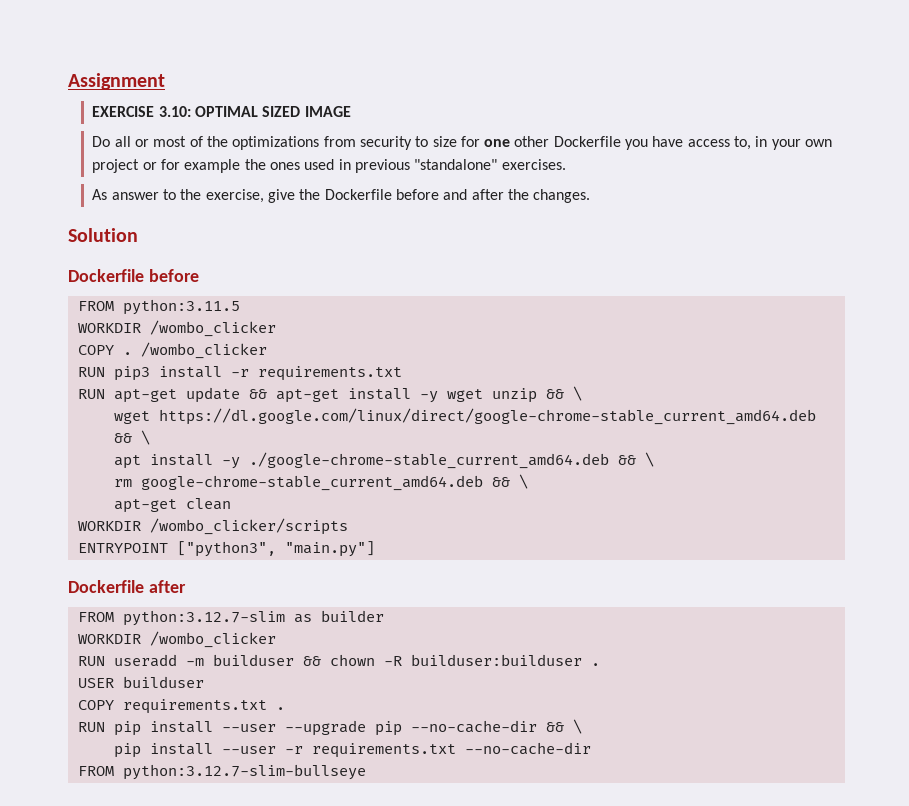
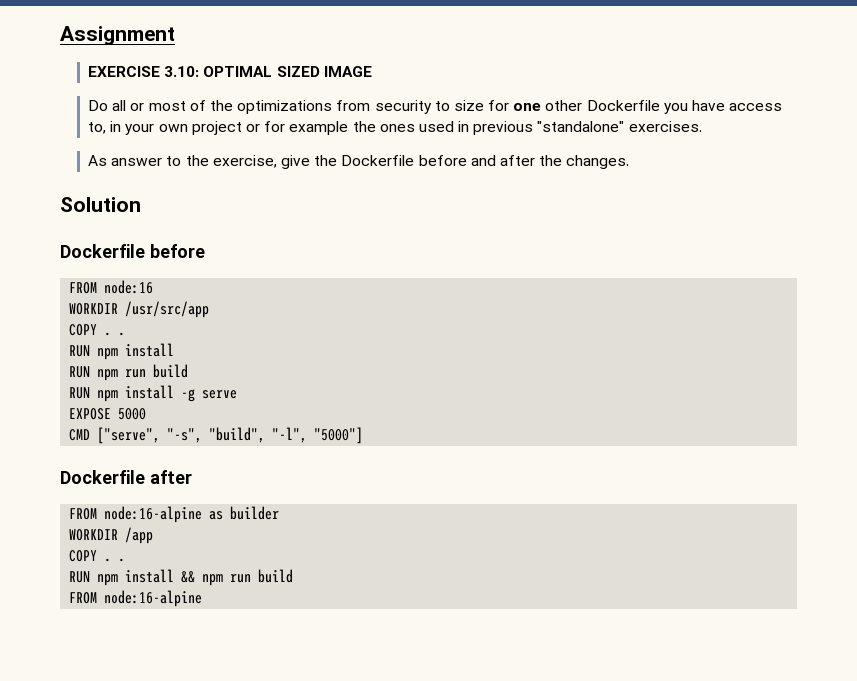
- FROM python:3.11.5
- WORKDIR /wombo_clicker
- COPY . /wombo_clicker
- RUN pip3 install -r requirements.txt
- RUN apt-get update && apt-get install -y wget unzip && \
- wget https://dl.google.com/linux/direct/google-chrome-stable_current_amd64.deb && \
- apt install -y ./google-chrome-stable_current_amd64.deb && \
- rm google-chrome-stable_current_amd64.deb && \
- apt-get clean
- WORKDIR /wombo_clicker/scripts
- ENTRYPOINT ["python3", "main.py"]
+ FROM node:16
+ WORKDIR /usr/src/app
+ COPY . .
+ RUN npm install
+ RUN npm run build
+ RUN npm install -g serve
+ EXPOSE 5000
+ CMD ["serve", "-s", "build", "-l", "5000"]
- FROM python:3.12.7-slim as builder
- WORKDIR /wombo_clicker
- RUN useradd -m builduser && chown -R builduser:builduser .
- USER builduser
- COPY requirements.txt .
- RUN pip install --user --upgrade pip --no-cache-dir && \
- pip install --user -r requirements.txt --no-cache-dir
- FROM python:3.12.7-slim-bullseye
+ FROM node:16-alpine as builder
+ WORKDIR /app
+ COPY . .
+ RUN npm install && npm run build
+ FROM node:16-alpine

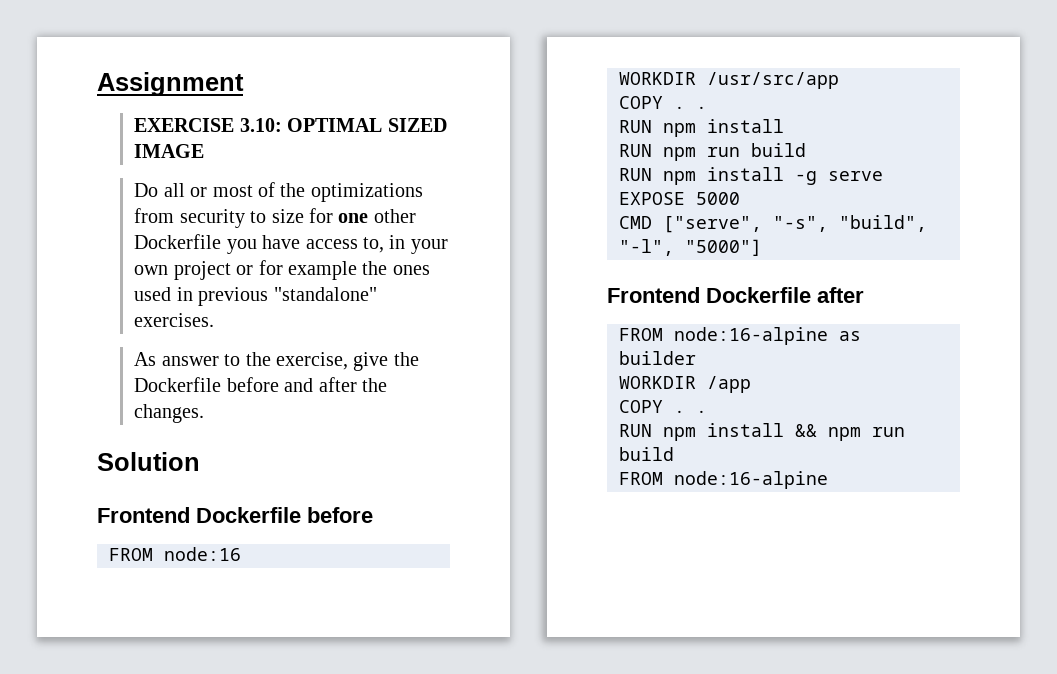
  Solution
- Dockerfile before
+ Frontend Dockerfile before
- Dockerfile after
+ Frontend Dockerfile after

